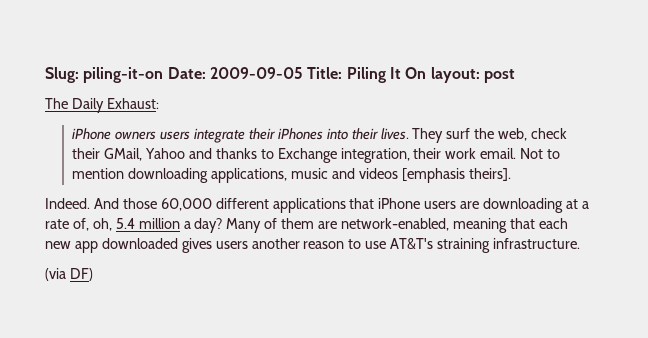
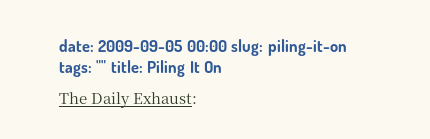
- Slug: piling-it-on Date: 2009-09-05 Title: Piling It On layout: post
+ date: 2009-09-05 00:00 slug: piling-it-on tags: "" title: Piling It On
- iPhone owners users integrate their iPhones into their lives. They surf the web, check their GMail, Yahoo and thanks to Exchange integration, their work email. Not to mention downloading applications, music and videos [emphasis theirs].
- Indeed. And those 60,000 different applications that iPhone users are downloading at a rate of, oh, 5.4 million a day? Many of them are network-enabled, meaning that each new app downloaded gives users another reason to use AT&T's straining infrastructure.
- (via DF)

